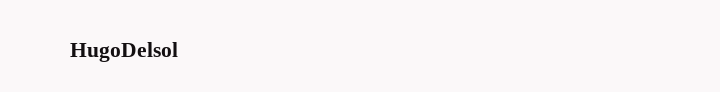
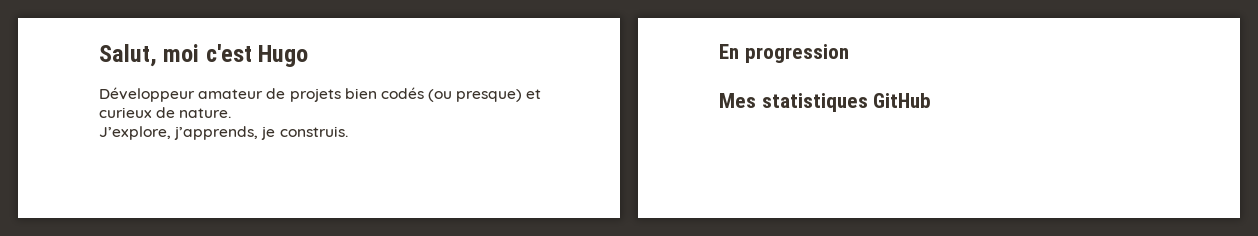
- HugoDelsol
+ Salut, moi c'est Hugo
+ Développeur amateur de projets bien codés (ou presque) et curieux de nature.
+ J’explore, j’apprends, je construis.
+ En progression
+ Mes statistiques GitHub

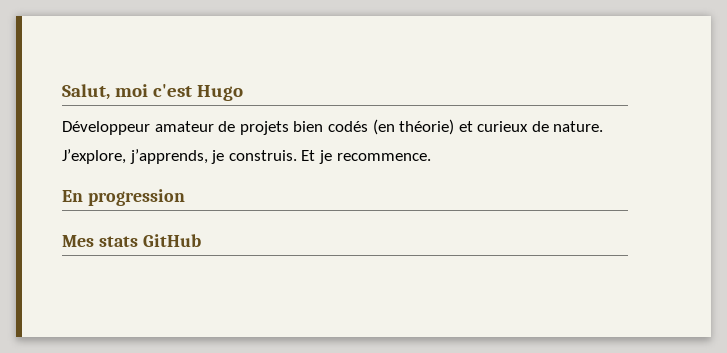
- Développeur amateur de projets bien codés (ou presque) et curieux de nature.
+ Développeur amateur de projets bien codés (en théorie) et curieux de nature.
+ Et je recommence.
- Mes statistiques GitHub
+ Mes stats GitHub

